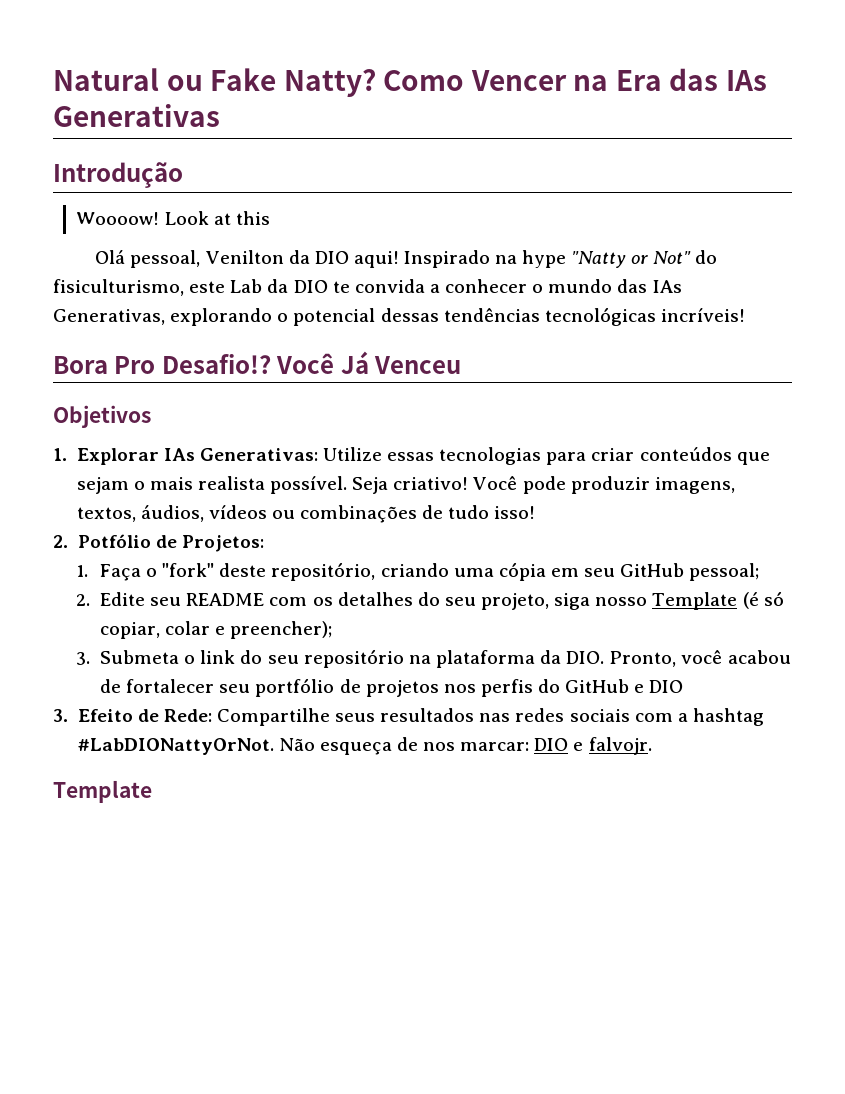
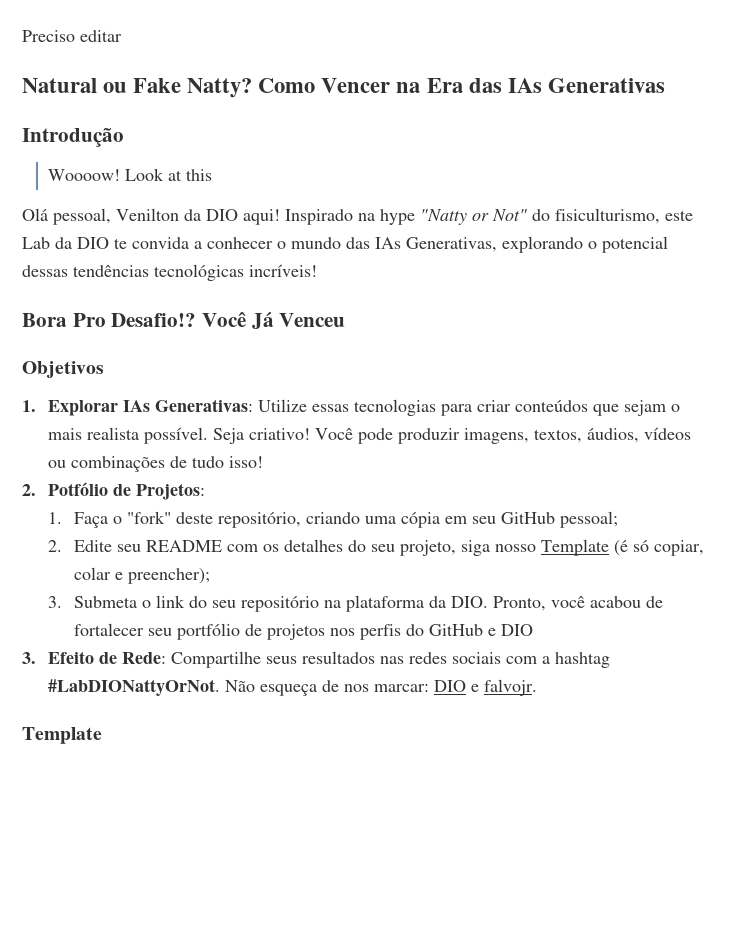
+ Preciso editar

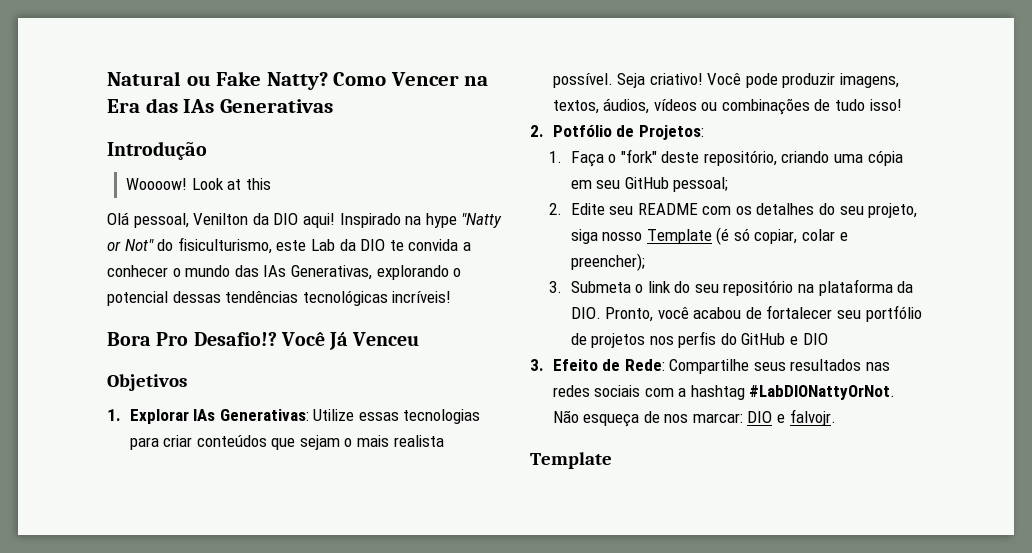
- Preciso editar

